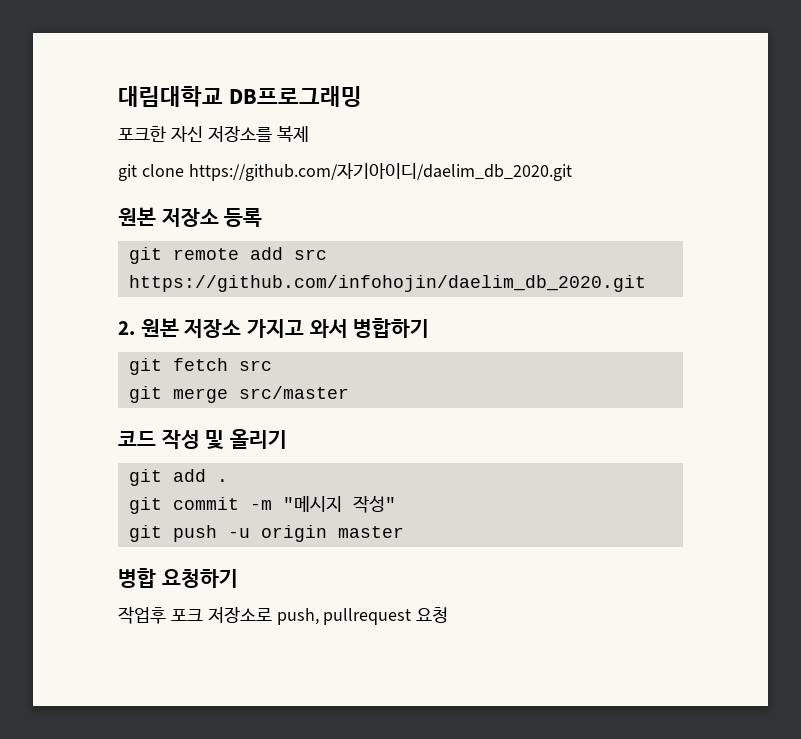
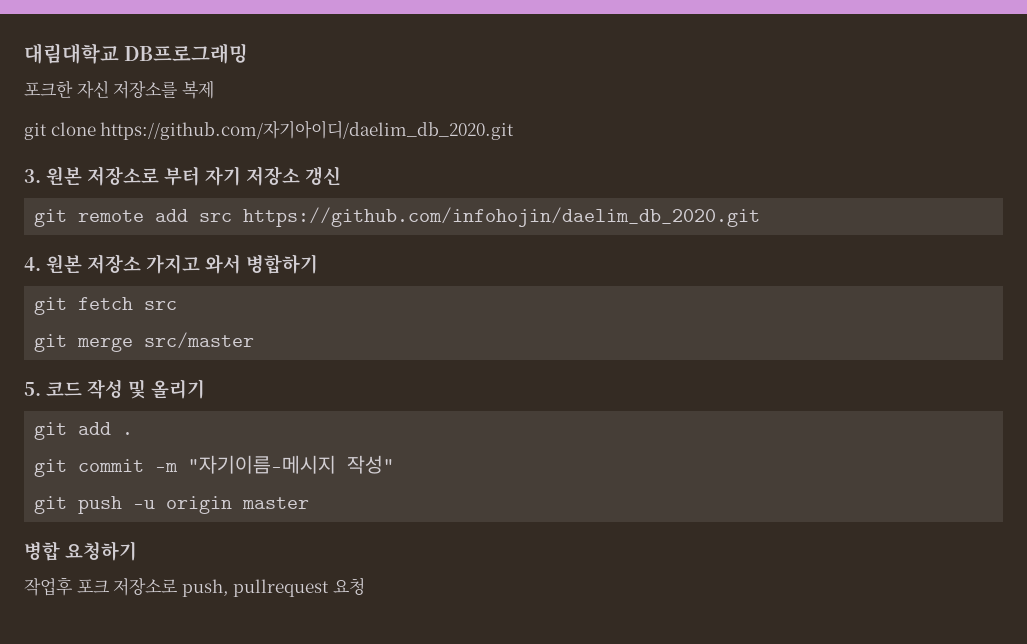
- 원본 저장소 등록
+ 3. 원본 저장소로 부터 자기 저장소 갱신
- 2. 원본 저장소 가지고 와서 병합하기
+ 4. 원본 저장소 가지고 와서 병합하기
- 코드 작성 및 올리기
+ 5. 코드 작성 및 올리기
- git commit -m "메시지 작성"
+ git commit -m "자기이름-메시지 작성"

